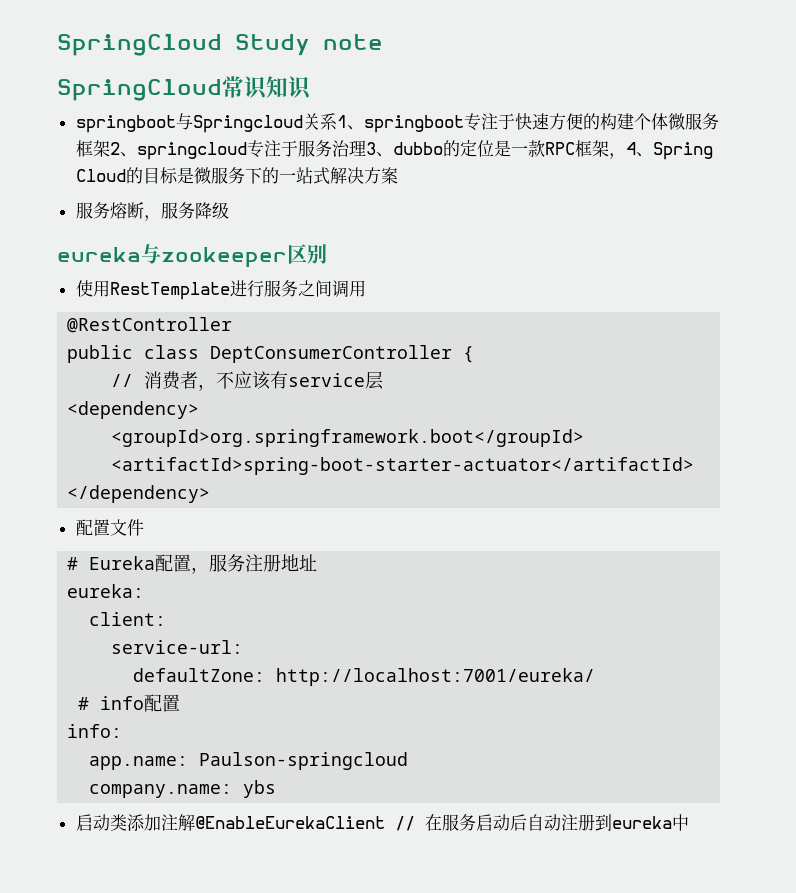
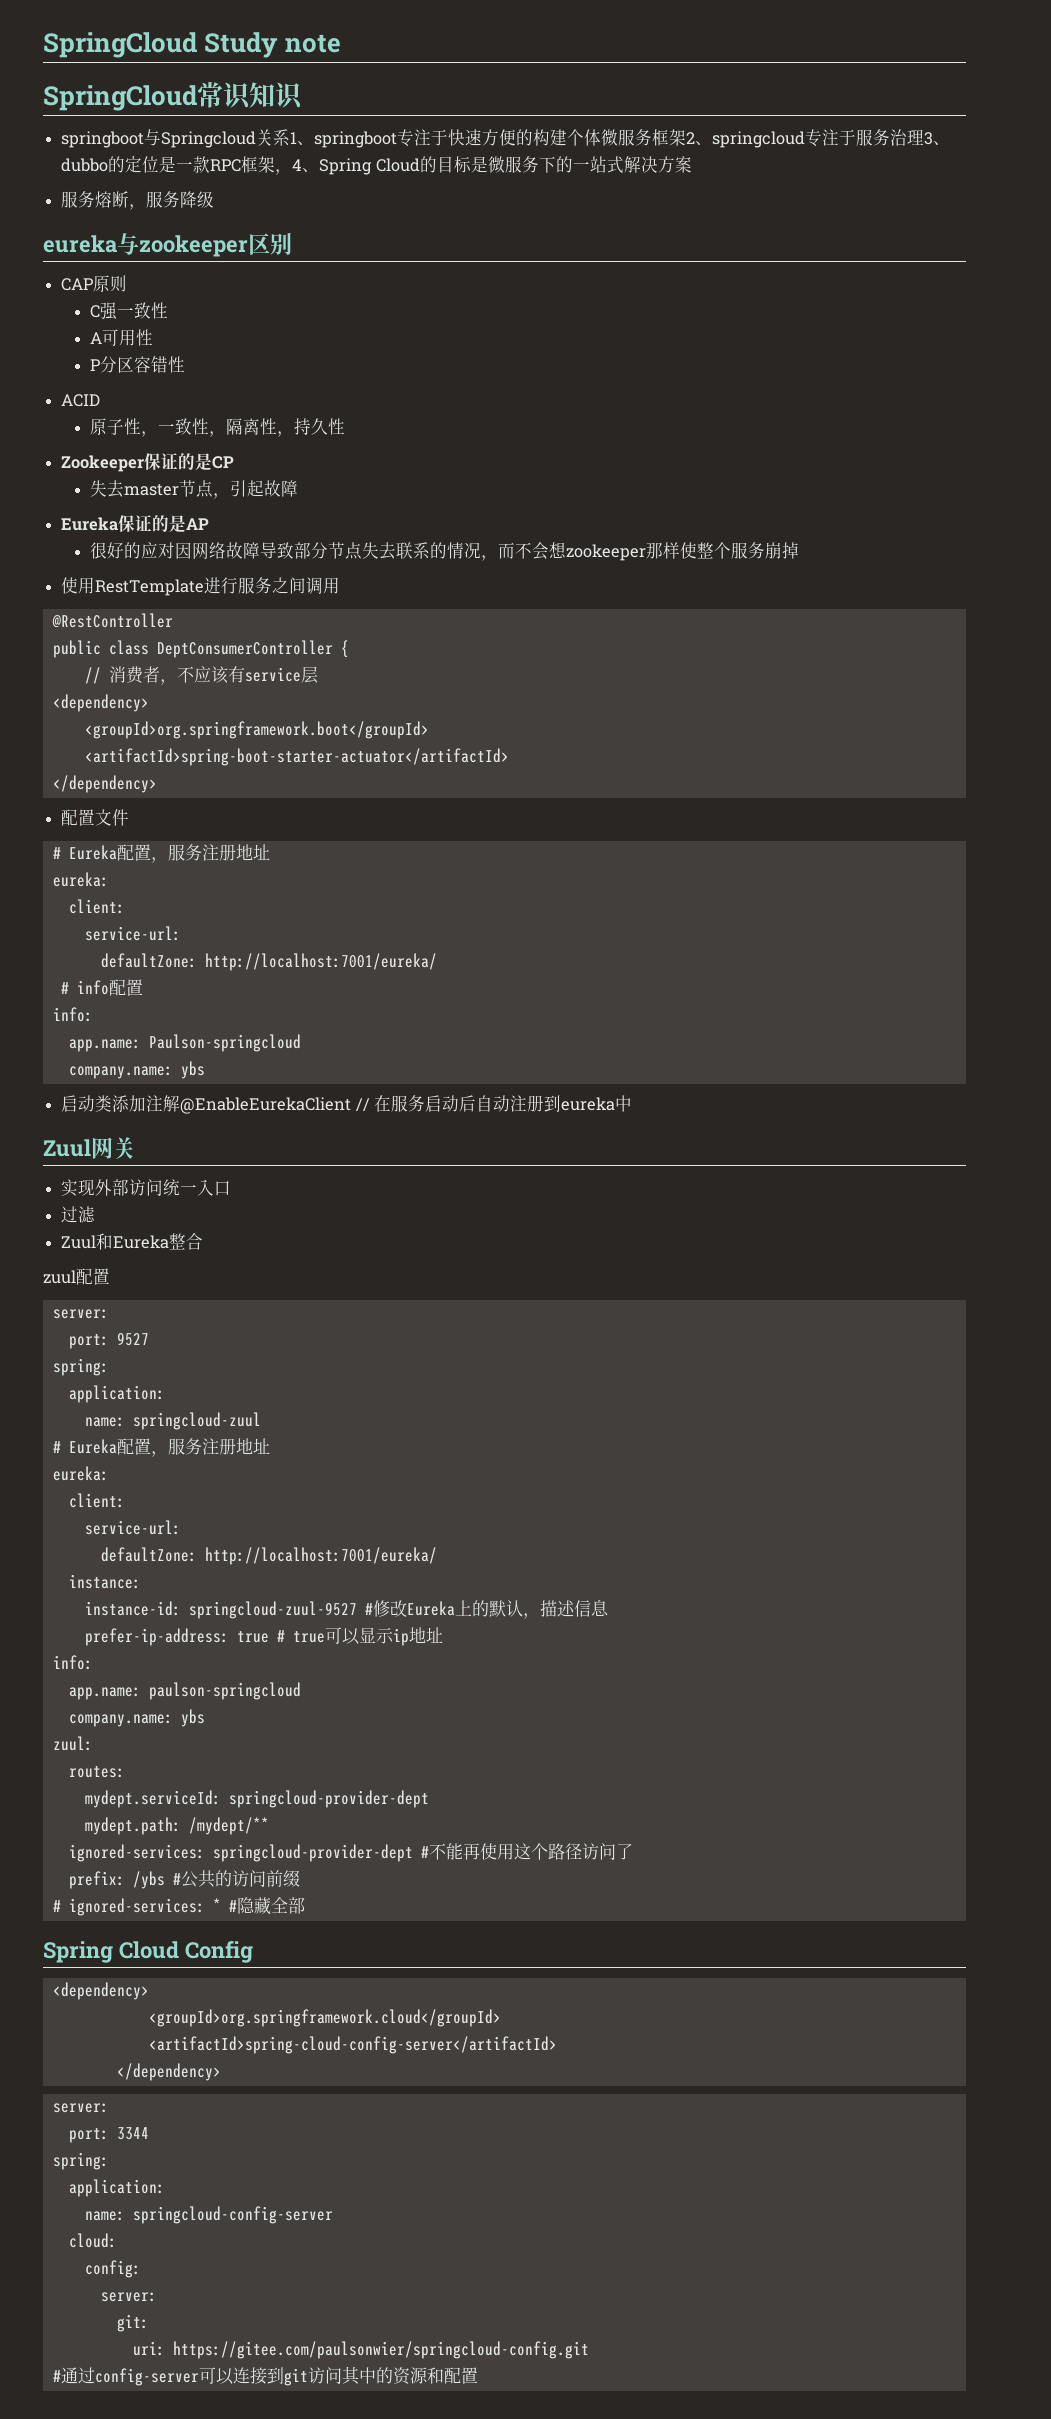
+ CAP原则
+ C强一致性
+ A可用性
+ P分区容错性
+ ACID
+ 原子性，一致性，隔离性，持久性
+ Zookeeper保证的是CP
+ 失去master节点，引起故障
+ Eureka保证的是AP
+ 很好的应对因网络故障导致部分节点失去联系的情况，而不会想zookeeper那样使整个服务崩掉
+ Zuul网关
+ 实现外部访问统一入口
+ 过滤
+ Zuul和Eureka整合
+ zuul配置
+ server:
+ port: 9527
+ spring:
+ application:
+ name: springcloud-zuul
+ # Eureka配置，服务注册地址
+ eureka:
+ client:
+ service-url:
+ defaultZone: http://localhost:7001/eureka/
+ instance:
+ instance-id: springcloud-zuul-9527 #修改Eureka上的默认，描述信息
+ prefer-ip-address: true # true可以显示ip地址
+ info:
+ app.name: paulson-springcloud
+ company.name: ybs
+ zuul:
+ routes:
+ mydept.serviceId: springcloud-provider-dept
+ mydept.path: /mydept/**
+ ignored-services: springcloud-provider-dept #不能再使用这个路径访问了
+ prefix: /ybs #公共的访问前缀
+ # ignored-services: * #隐藏全部
+ Spring Cloud Config
+ <dependency>
+ <groupId>org.springframework.cloud</groupId>
+ <artifactId>spring-cloud-config-server</artifactId>
+ </dependency>
+ server:
+ port: 3344
+ spring:
+ application:
+ name: springcloud-config-server
+ cloud:
+ config:
+ server:
+ git:
+ uri: https://gitee.com/paulsonwier/springcloud-config.git
+ #通过config-server可以连接到git访问其中的资源和配置

